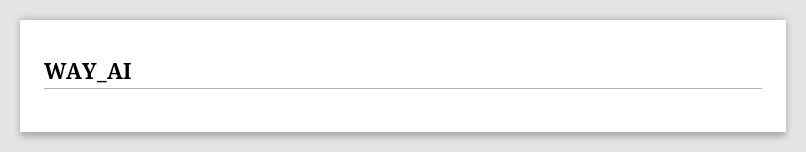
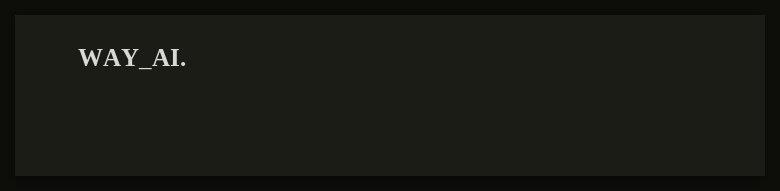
- WAY_AI
+ WAY_AI.

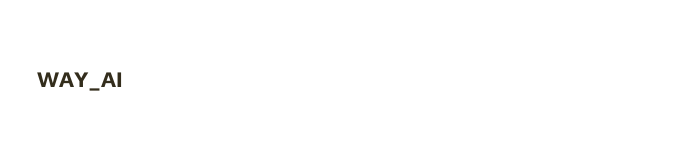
- WAY_AI.
+ WAY_AI

